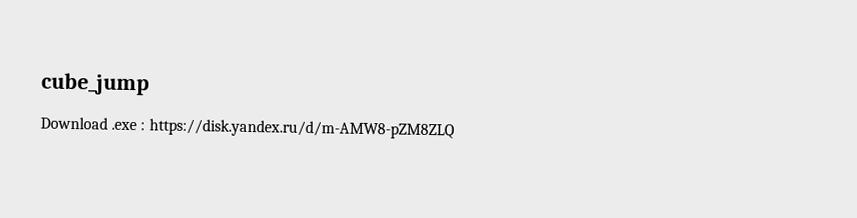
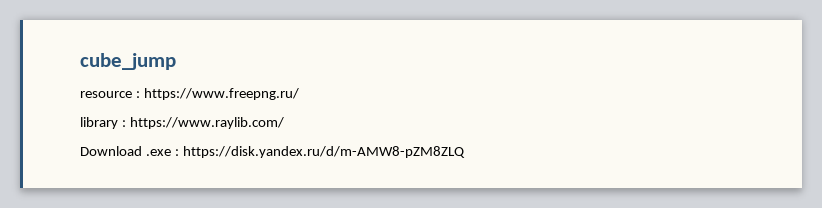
+ resource : https://www.freepng.ru/
+ library : https://www.raylib.com/

